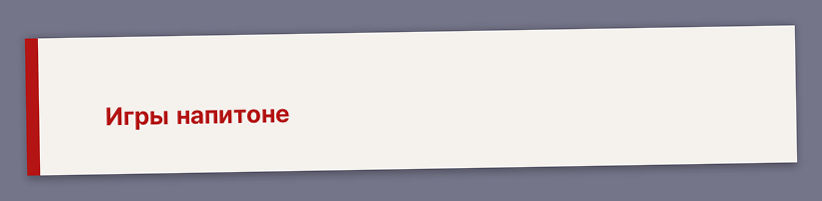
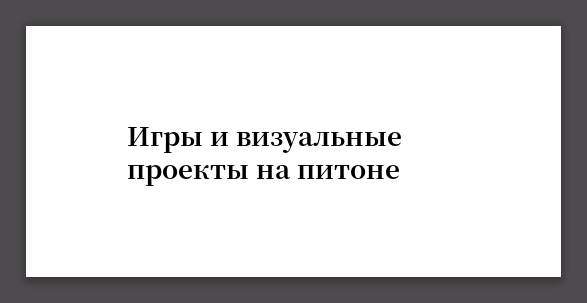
- Игры напитоне
+ Игры и визуальные проекты на питоне

